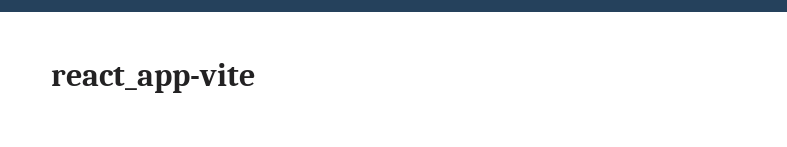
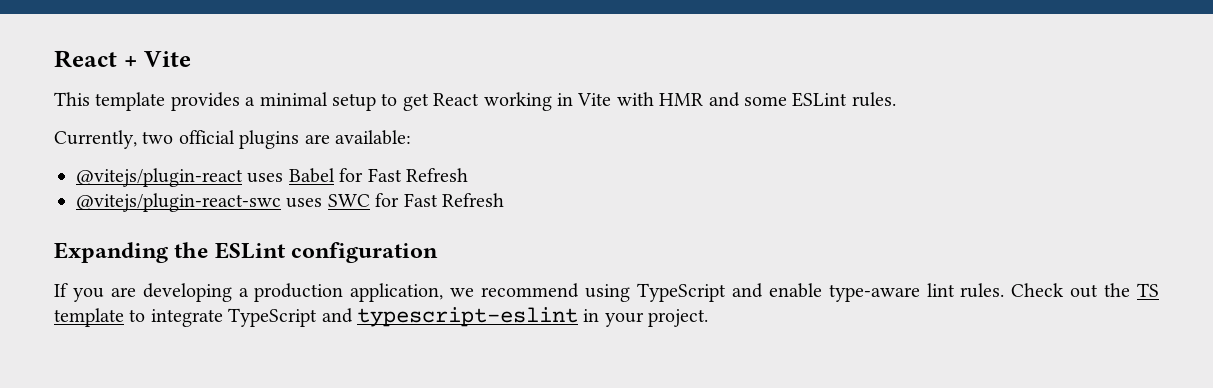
- react_app-vite
+ React + Vite
+ This template provides a minimal setup to get React working in Vite with HMR and some ESLint rules.
+ Currently, two official plugins are available:
+ @vitejs/plugin-react uses Babel for Fast Refresh
+ @vitejs/plugin-react-swc uses SWC for Fast Refresh
+ Expanding the ESLint configuration
+ If you are developing a production application, we recommend using TypeScript and enable type-aware lint rules. Check out the TS template to integrate TypeScript and typescript-eslint in your project.

